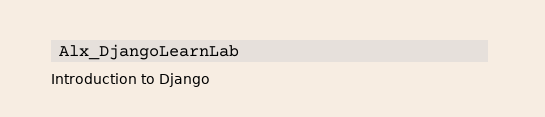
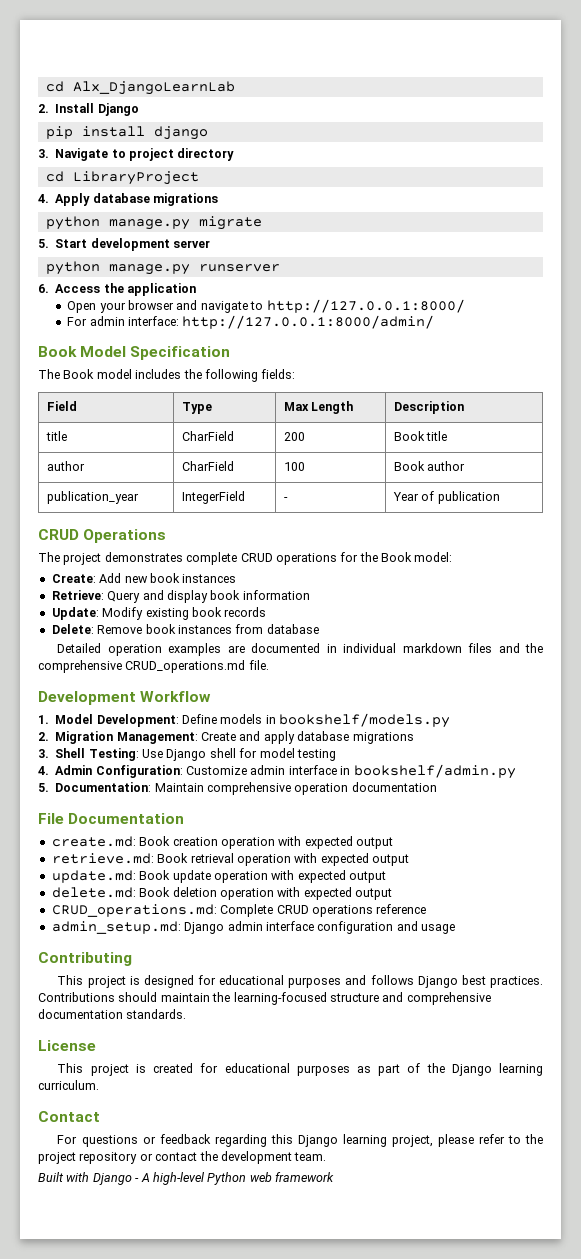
- Alx_DjangoLearnLab
+ cd Alx_DjangoLearnLab
- Introduction to Django
+ 2. Install Django
+ pip install django
+ 3. Navigate to project directory
+ cd LibraryProject
+ 4. Apply database migrations
+ python manage.py migrate
+ 5. Start development server
+ python manage.py runserver
+ 6. Access the application
+ Open your browser and navigate to http://127.0.0.1:8000/
+ For admin interface: http://127.0.0.1:8000/admin/
+ Book Model Specification
+ The Book model includes the following fields:
+ Field | Type | Max Length | Description
+ title | CharField | 200 | Book title
+ author | CharField | 100 | Book author
+ publication_year | IntegerField | - | Year of publication
+ CRUD Operations
+ The project demonstrates complete CRUD operations for the Book model:
+ Create: Add new book instances
+ Retrieve: Query and display book information
+ Update: Modify existing book records
+ Delete: Remove book instances from database
+ Detailed operation examples are documented in individual markdown files and the comprehensive CRUD_operations.md file.
+ Development Workflow
+ 1. Model Development: Define models in bookshelf/models.py
+ 2. Migration Management: Create and apply database migrations
+ 3. Shell Testing: Use Django shell for model testing
+ 4. Admin Configuration: Customize admin interface in bookshelf/admin.py
+ 5. Documentation: Maintain comprehensive operation documentation
+ File Documentation
+ create.md: Book creation operation with expected output
+ retrieve.md: Book retrieval operation with expected output
+ update.md: Book update operation with expected output
+ delete.md: Book deletion operation with expected output
+ CRUD_operations.md: Complete CRUD operations reference
+ admin_setup.md: Django admin interface configuration and usage
+ Contributing
+ This project is designed for educational purposes and follows Django best practices. Contributions should maintain the learning-focused structure and comprehensive documentation standards.
+ License
+ This project is created for educational purposes as part of the Django learning curriculum.
+ Contact
+ For questions or feedback regarding this Django learning project, please refer to the project repository or contact the development team.
+ Built with Django - A high-level Python web framework

